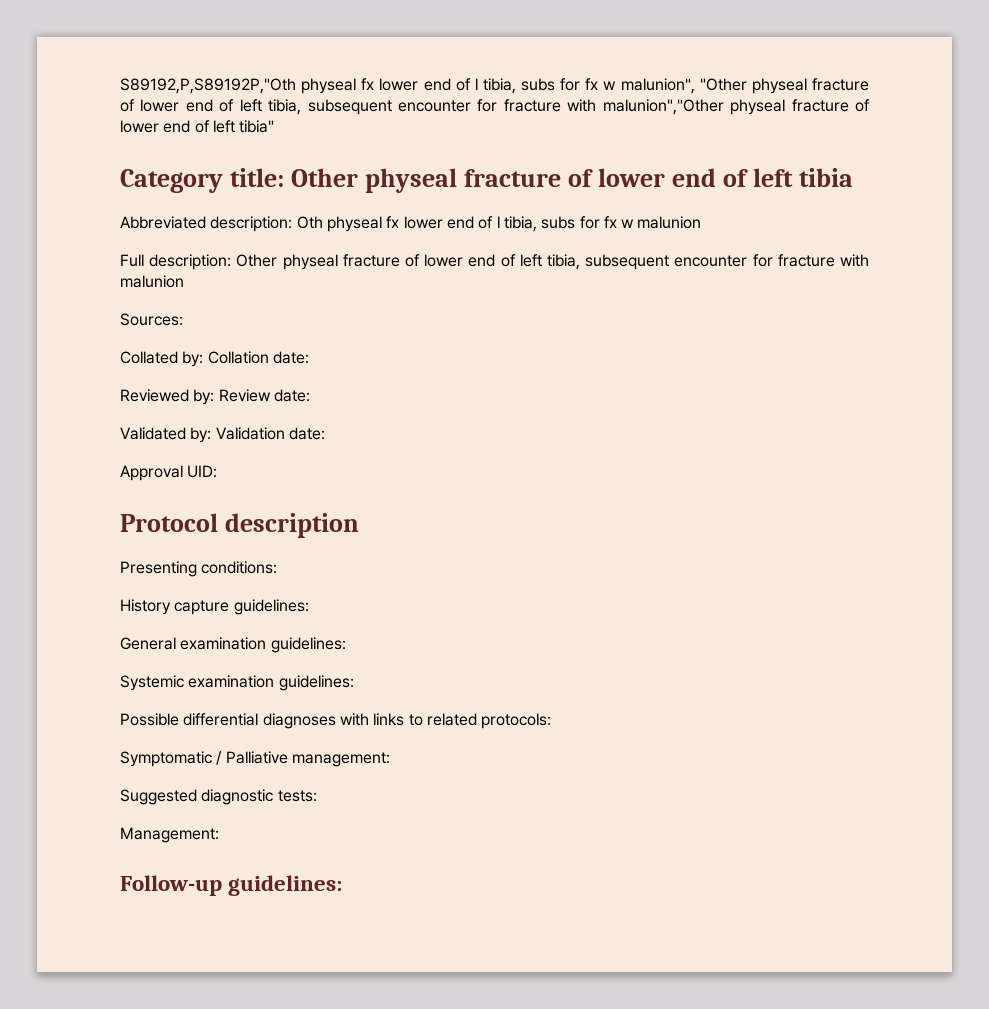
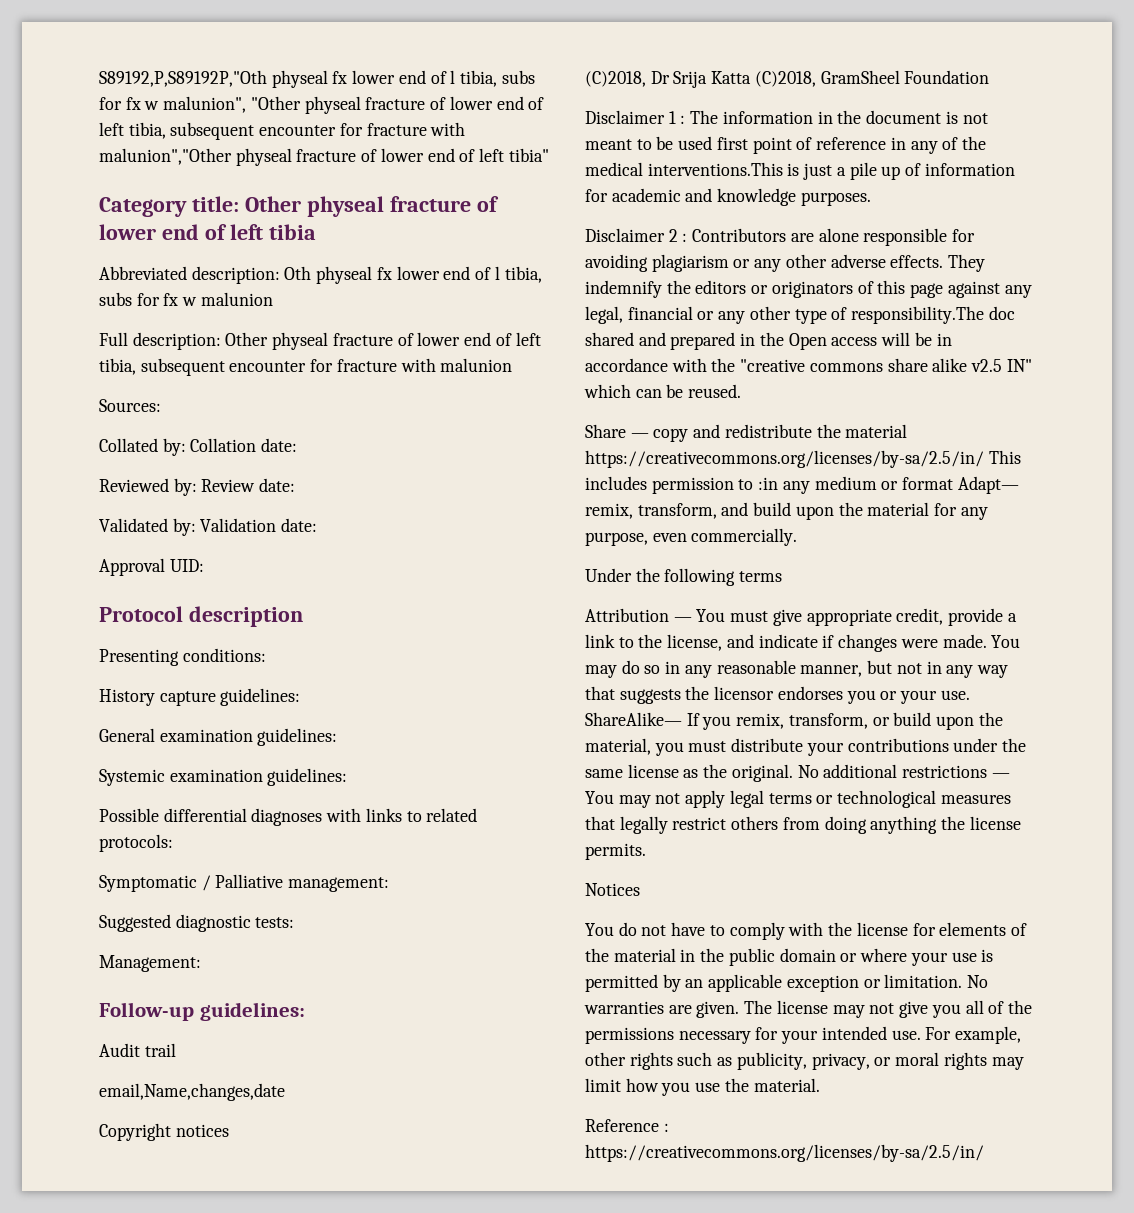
+ Audit trail
+ email,Name,changes,date
+ Copyright notices
+ (C)2018, Dr Srija Katta (C)2018, GramSheel Foundation
+ Disclaimer 1 : The information in the document is not meant to be used first point of reference in any of the medical interventions.This is just a pile up of information for academic and knowledge purposes.
+ Disclaimer 2 : Contributors are alone responsible for avoiding plagiarism or any other adverse effects. They indemnify the editors or originators of this page against any legal, financial or any other type of responsibility.The doc shared and prepared in the Open access will be in accordance with the "creative commons share alike v2.5 IN" which can be reused.
+ Share — copy and redistribute the material https://creativecommons.org/licenses/by-sa/2.5/in/ This includes permission to :in any medium or format Adapt— remix, transform, and build upon the material for any purpose, even commercially.
+ Under the following terms
+ Attribution — You must give appropriate credit, provide a link to the license, and indicate if changes were made. You may do so in any reasonable manner, but not in any way that suggests the licensor endorses you or your use. ShareAlike— If you remix, transform, or build upon the material, you must distribute your contributions under the same license as the original. No additional restrictions — You may not apply legal terms or technological measures that legally restrict others from doing anything the license permits.
+ Notices
+ You do not have to comply with the license for elements of the material in the public domain or where your use is permitted by an applicable exception or limitation. No warranties are given. The license may not give you all of the permissions necessary for your intended use. For example, other rights such as publicity, privacy, or moral rights may limit how you use the material.
+ Reference : https://creativecommons.org/licenses/by-sa/2.5/in/

